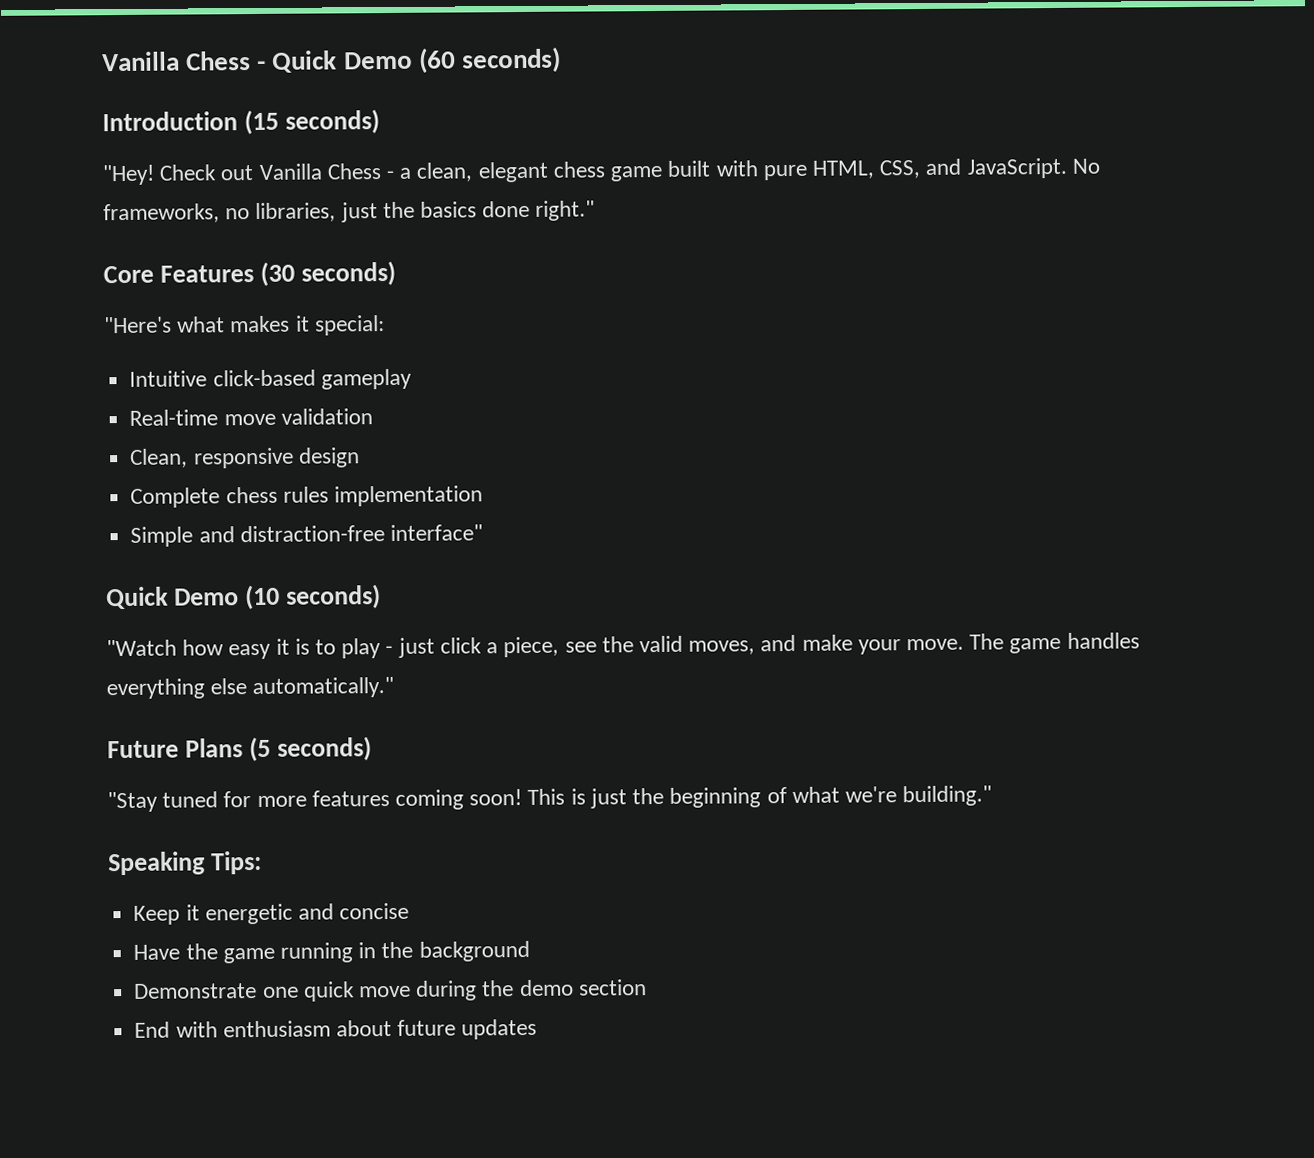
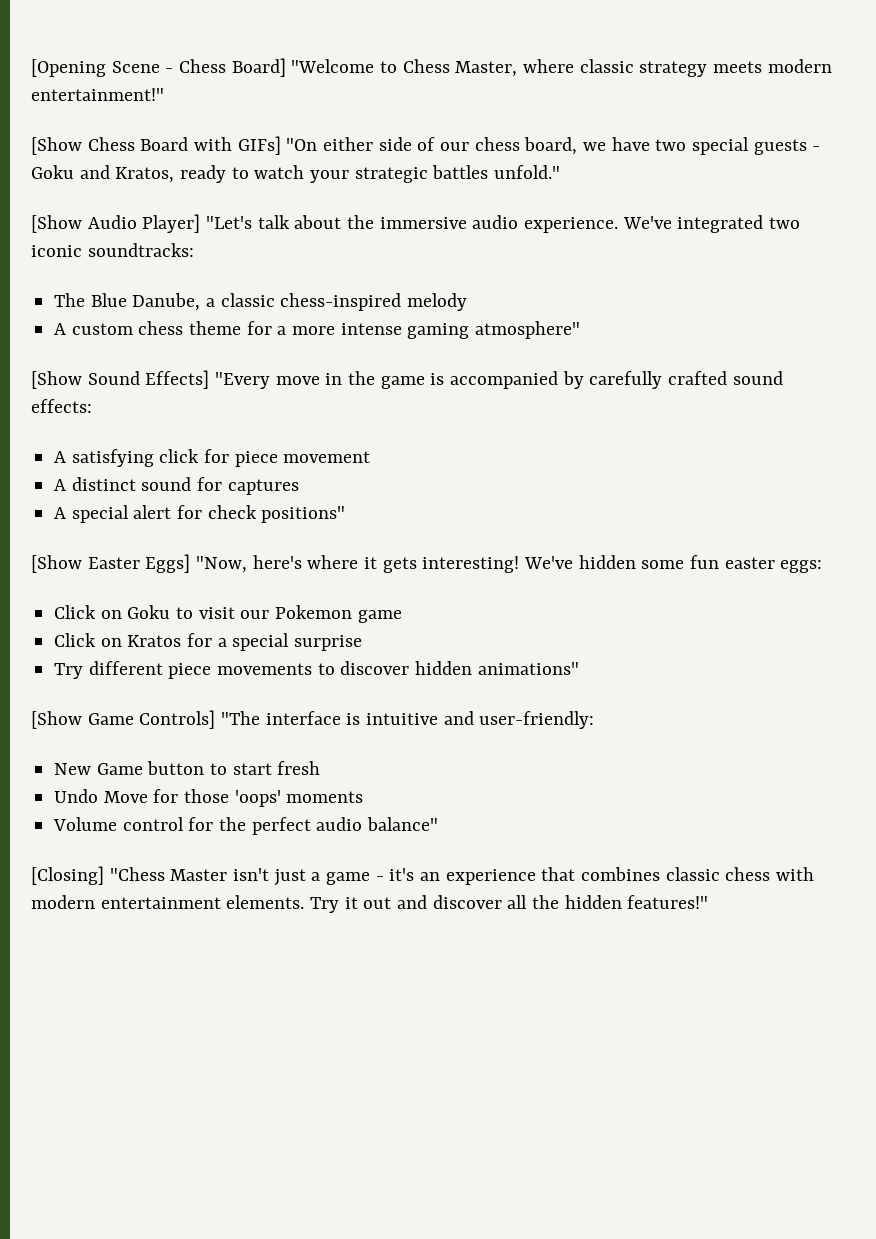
- Vanilla Chess - Quick Demo (60 seconds)
- Introduction (15 seconds)
- "Hey! Check out Vanilla Chess - a clean, elegant chess game built with pure HTML, CSS, and JavaScript. No frameworks, no libraries, just the basics done right."
- Core Features (30 seconds)
- "Here's what makes it special:
- Intuitive click-based gameplay
- Real-time move validation
- Clean, responsive design
- Complete chess rules implementation
- Simple and distraction-free interface"
- Quick Demo (10 seconds)
- "Watch how easy it is to play - just click a piece, see the valid moves, and make your move. The game handles everything else automatically."
- Future Plans (5 seconds)
- "Stay tuned for more features coming soon! This is just the beginning of what we're building."
- Speaking Tips:
- Keep it energetic and concise
- Have the game running in the background
- Demonstrate one quick move during the demo section
- End with enthusiasm about future updates
+ [Opening Scene - Chess Board] "Welcome to Chess Master, where classic strategy meets modern entertainment!"
+ [Show Chess Board with GIFs] "On either side of our chess board, we have two special guests - Goku and Kratos, ready to watch your strategic battles unfold."
+ [Show Audio Player] "Let's talk about the immersive audio experience. We've integrated two iconic soundtracks:
+ The Blue Danube, a classic chess-inspired melody
+ A custom chess theme for a more intense gaming atmosphere"
+ [Show Sound Effects] "Every move in the game is accompanied by carefully crafted sound effects:
+ A satisfying click for piece movement
+ A distinct sound for captures
+ A special alert for check positions"
+ [Show Easter Eggs] "Now, here's where it gets interesting! We've hidden some fun easter eggs:
+ Click on Goku to visit our Pokemon game
+ Click on Kratos for a special surprise
+ Try different piece movements to discover hidden animations"
+ [Show Game Controls] "The interface is intuitive and user-friendly:
+ New Game button to start fresh
+ Undo Move for those 'oops' moments
+ Volume control for the perfect audio balance"
+ [Closing] "Chess Master isn't just a game - it's an experience that combines classic chess with modern entertainment elements. Try it out and discover all the hidden features!"

